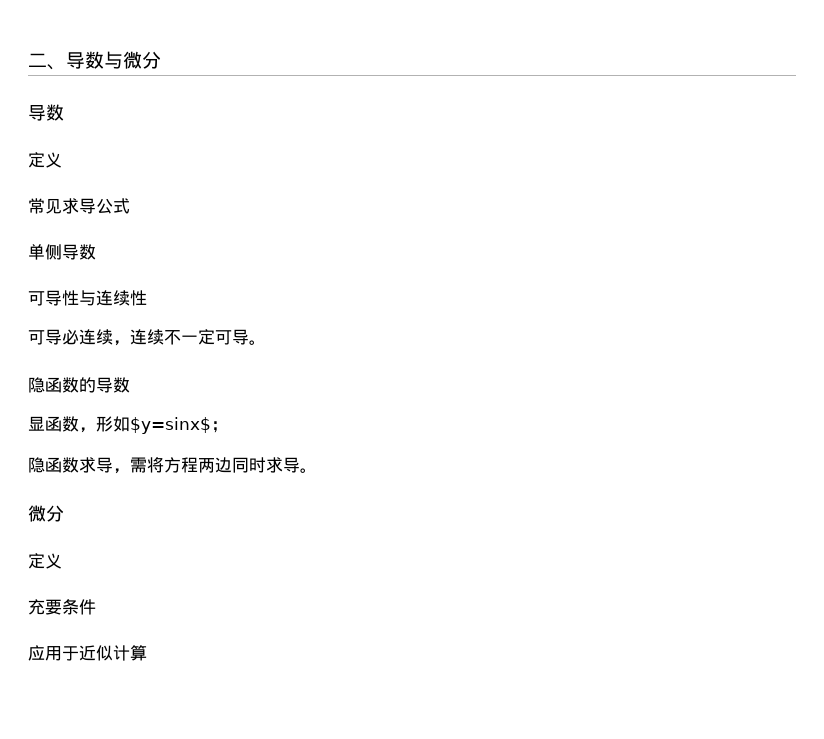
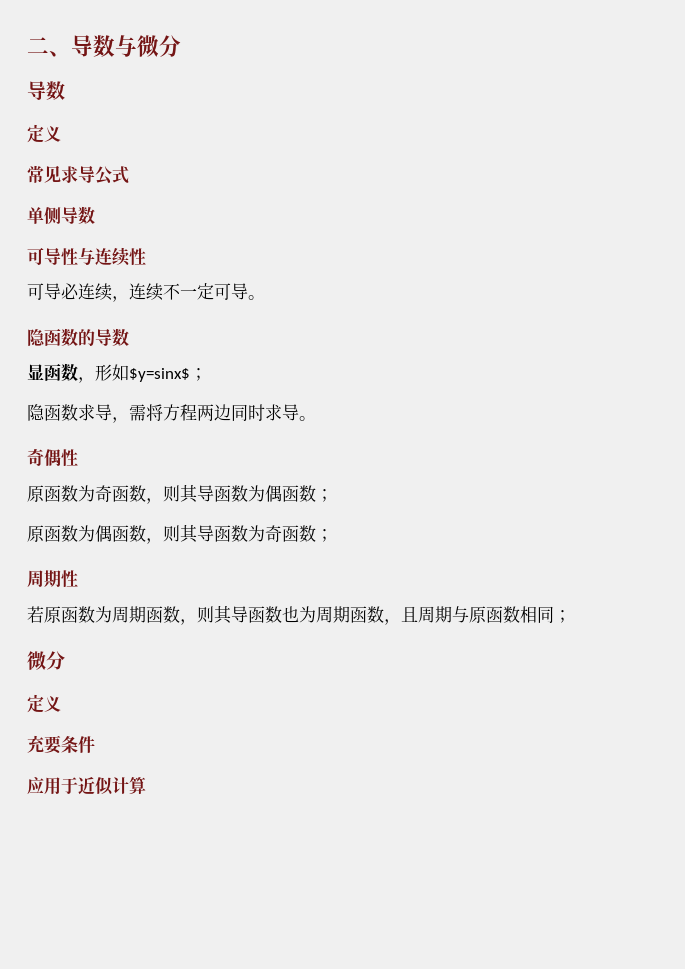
+ 奇偶性
+ 原函数为奇函数，则其导函数为偶函数；
+ 原函数为偶函数，则其导函数为奇函数；
+ 周期性
+ 若原函数为周期函数，则其导函数也为周期函数，且周期与原函数相同；

